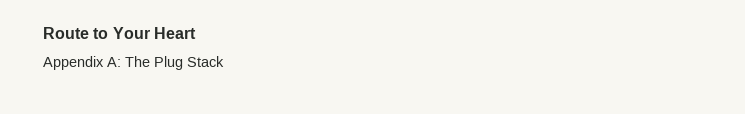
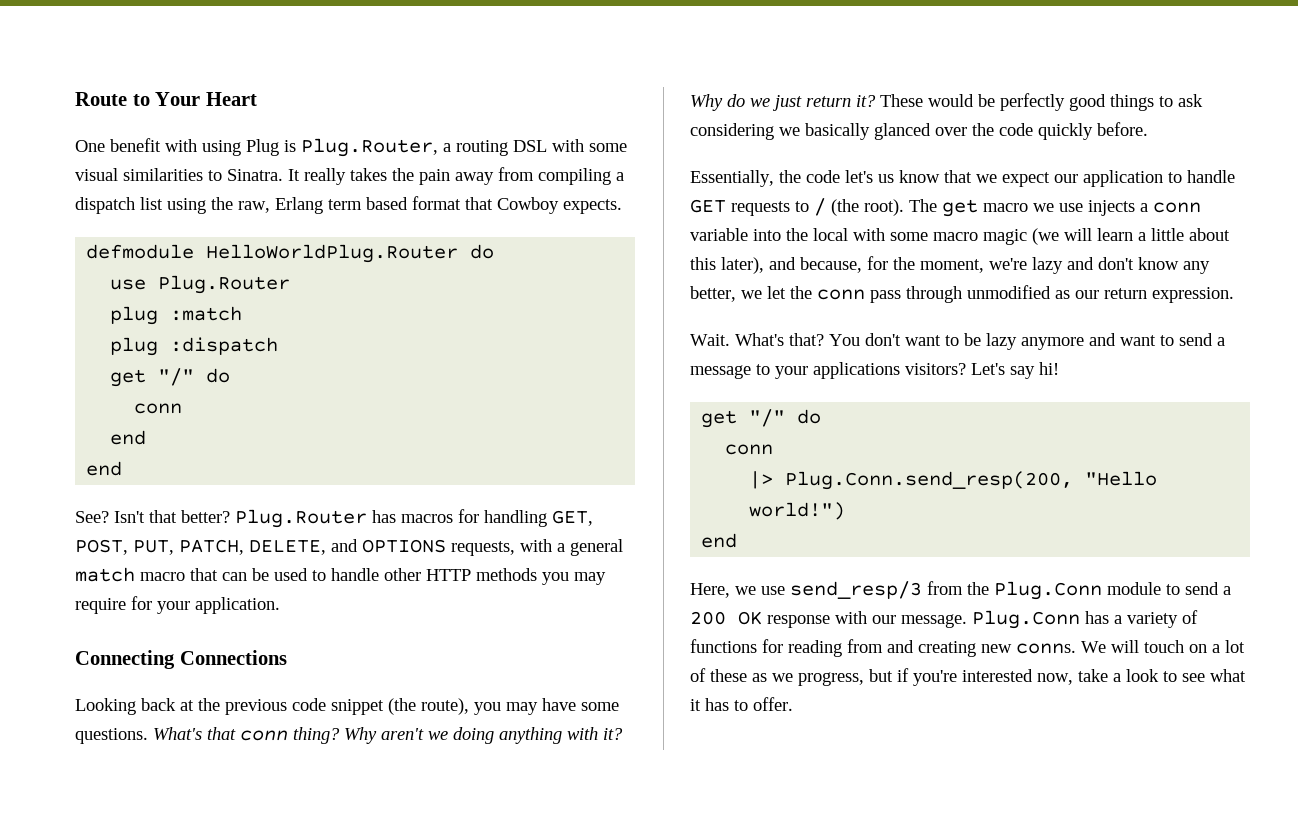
- Appendix A: The Plug Stack
+ One benefit with using Plug is Plug.Router, a routing DSL with some visual similarities to Sinatra. It really takes the pain away from compiling a dispatch list using the raw, Erlang term based format that Cowboy expects.
+ defmodule HelloWorldPlug.Router do
+ use Plug.Router
+ plug :match
+ plug :dispatch
+ get "/" do
+ conn
+ end
+ end
+ See? Isn't that better? Plug.Router has macros for handling GET, POST, PUT, PATCH, DELETE, and OPTIONS requests, with a general match macro that can be used to handle other HTTP methods you may require for your application.
+ Connecting Connections
+ Looking back at the previous code snippet (the route), you may have some questions. What's that conn thing? Why aren't we doing anything with it? Why do we just return it? These would be perfectly good things to ask considering we basically glanced over the code quickly before.
+ Essentially, the code let's us know that we expect our application to handle GET requests to / (the root). The get macro we use injects a conn variable into the local with some macro magic (we will learn a little about this later), and because, for the moment, we're lazy and don't know any better, we let the conn pass through unmodified as our return expression.
+ Wait. What's that? You don't want to be lazy anymore and want to send a message to your applications visitors? Let's say hi!
+ get "/" do
+ conn
+ |> Plug.Conn.send_resp(200, "Hello world!")
+ end
+ Here, we use send_resp/3 from the Plug.Conn module to send a 200 OK response with our message. Plug.Conn has a variety of functions for reading from and creating new conns. We will touch on a lot of these as we progress, but if you're interested now, take a look to see what it has to offer.

